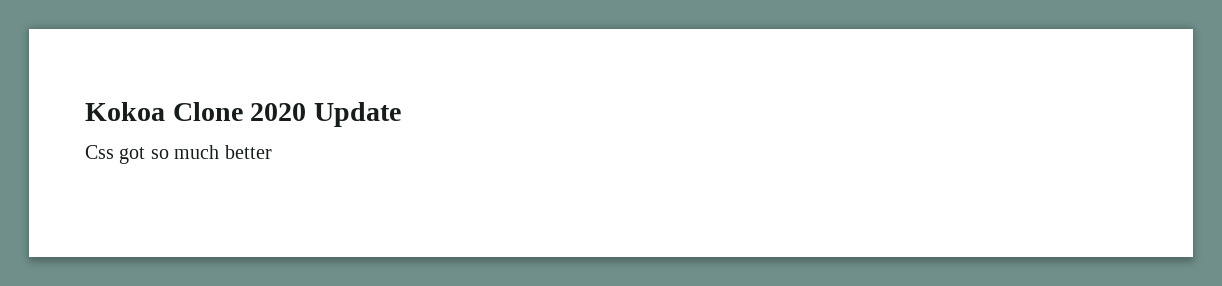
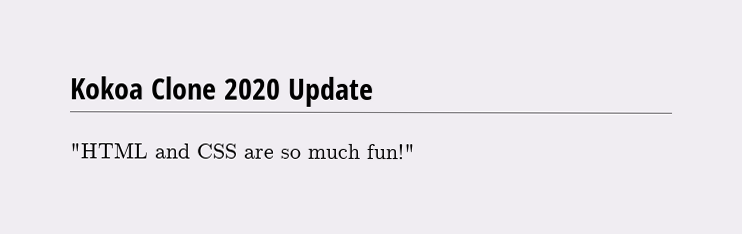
- Css got so much better
+ "HTML and CSS are so much fun!"

